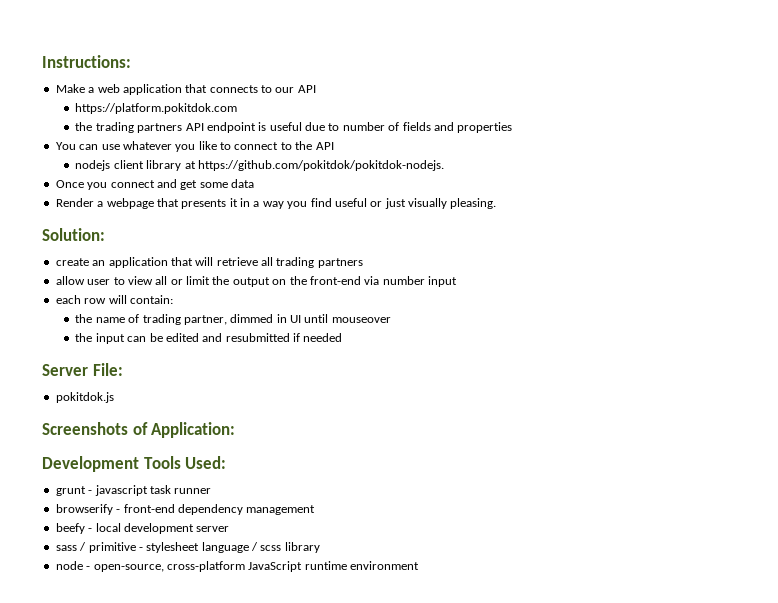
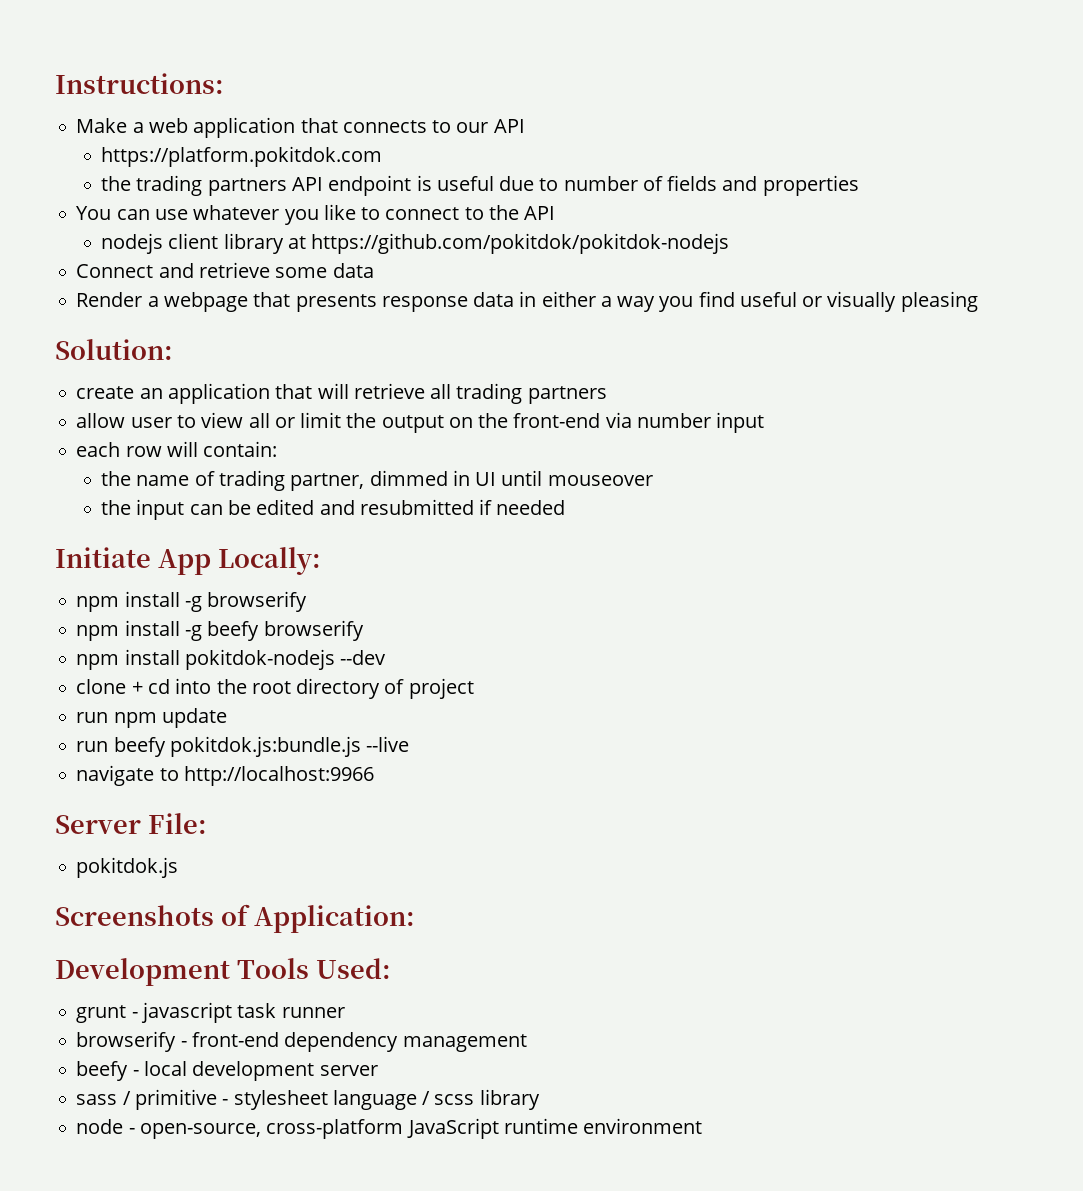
- nodejs client library at https://github.com/pokitdok/pokitdok-nodejs.
- Once you connect and get some data
+ nodejs client library at https://github.com/pokitdok/pokitdok-nodejs
+ Connect and retrieve some data
- Render a webpage that presents it in a way you find useful or just visually pleasing.
+ Render a webpage that presents response data in either a way you find useful or visually pleasing
+ Initiate App Locally:
+ npm install -g browserify
+ npm install -g beefy browserify
+ npm install pokitdok-nodejs --dev
+ clone + cd into the root directory of project
+ run npm update
+ run beefy pokitdok.js:bundle.js --live
+ navigate to http://localhost:9966

